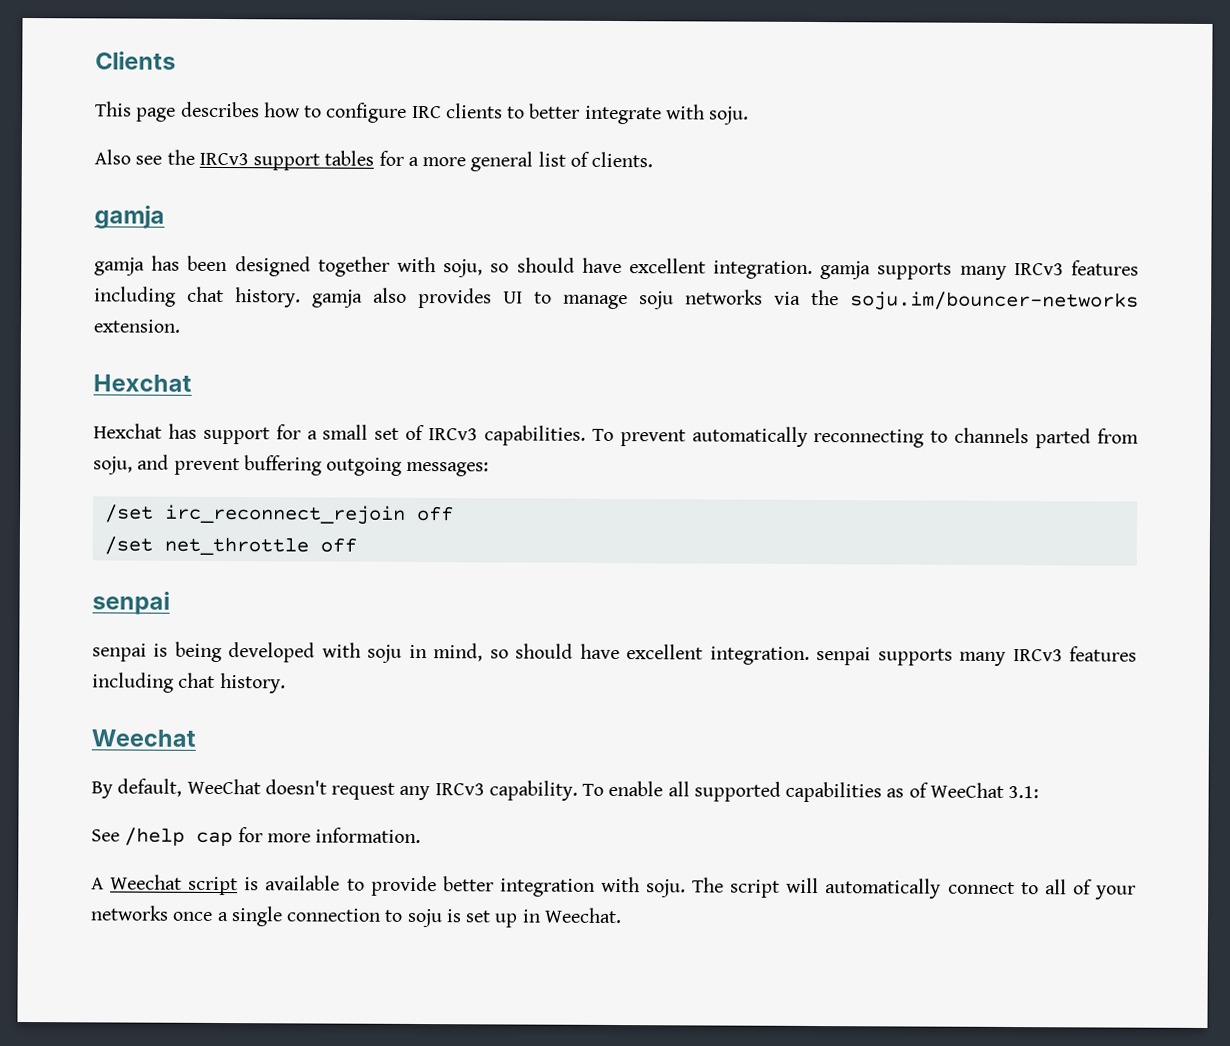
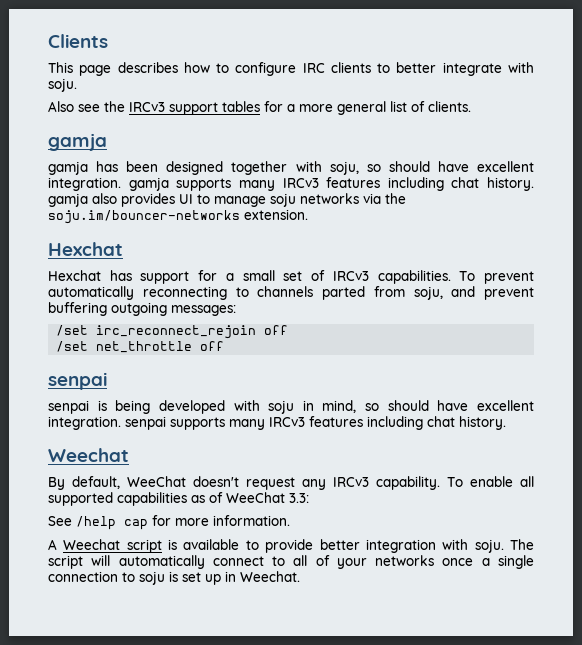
- To enable all supported capabilities as of WeeChat 3.1:
+ To enable all supported capabilities as of WeeChat 3.3:

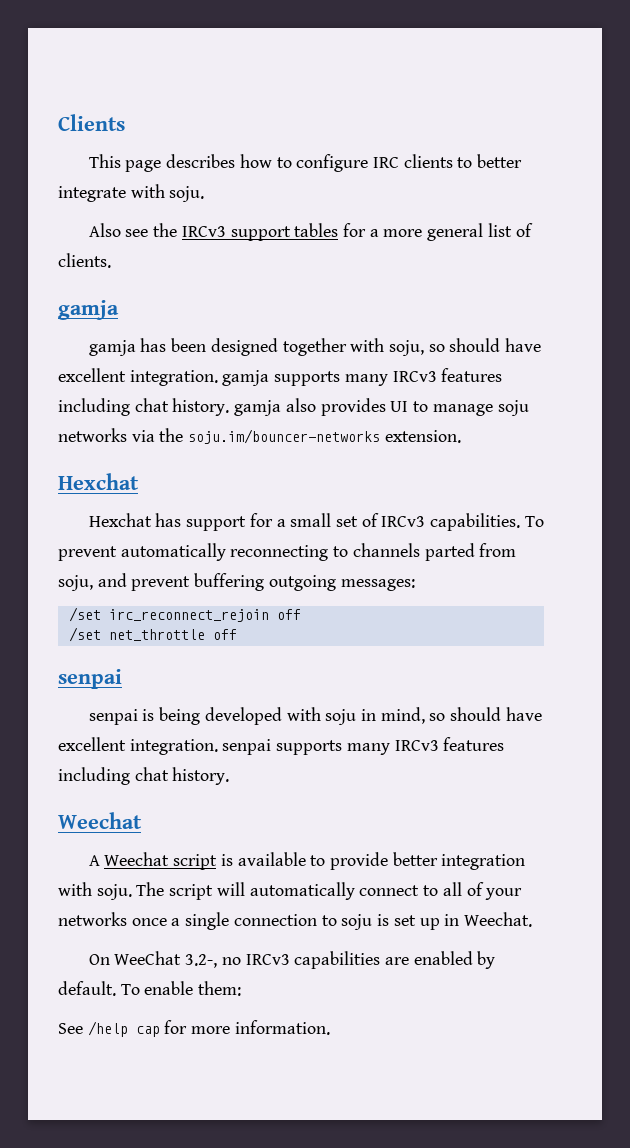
- By default, WeeChat doesn't request any IRCv3 capability. To enable all supported capabilities as of WeeChat 3.3:
- See /help cap for more information.
+ On WeeChat 3.2-, no IRCv3 capabilities are enabled by default. To enable them:
+ See /help cap for more information.

